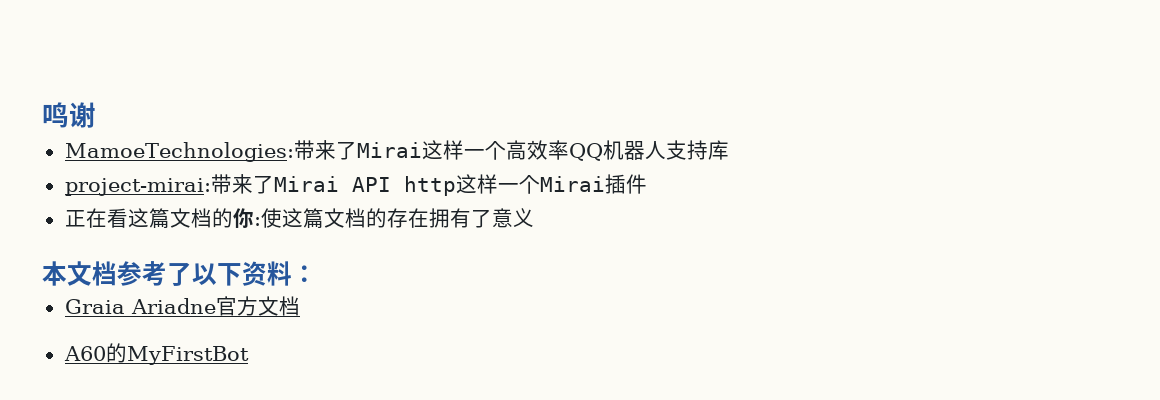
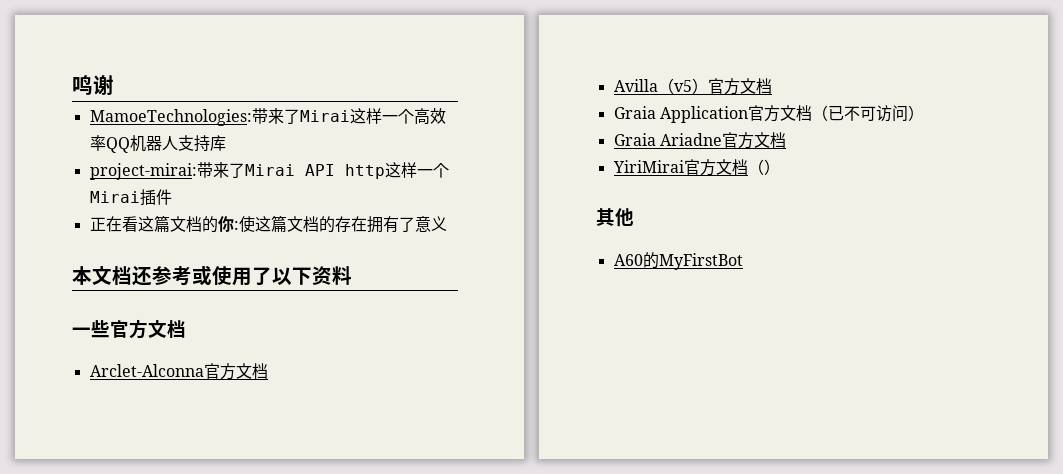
- 本文档参考了以下资料：
+ 本文档还参考或使用了以下资料
+ 一些官方文档
+ Arclet-Alconna官方文档
+ Avilla（v5）官方文档
+ Graia Application官方文档（已不可访问）
+ YiriMirai官方文档（）
+ 其他

